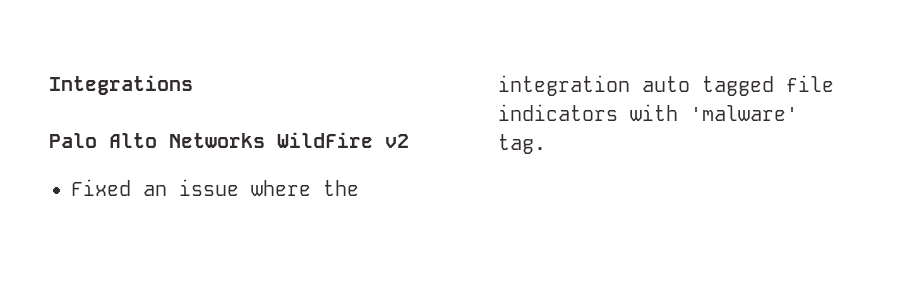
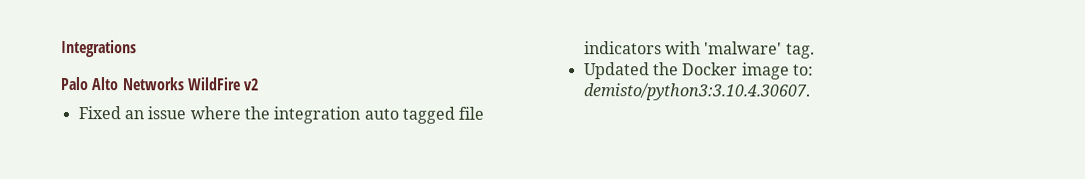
+ Updated the Docker image to: demisto/python3:3.10.4.30607.

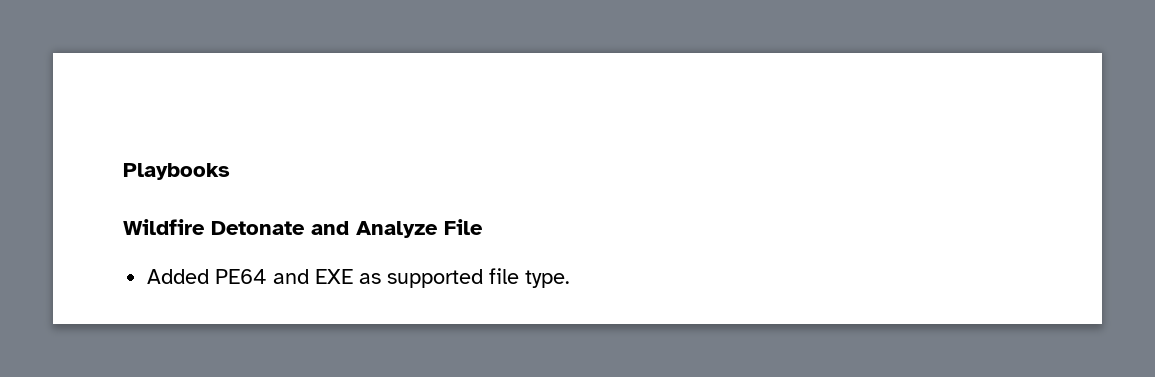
- Integrations
- Palo Alto Networks WildFire v2
- Fixed an issue where the integration auto tagged file indicators with 'malware' tag.
- Updated the Docker image to: demisto/python3:3.10.4.30607.
+ Playbooks
+ Wildfire Detonate and Analyze File
+ Added PE64 and EXE as supported file type.

